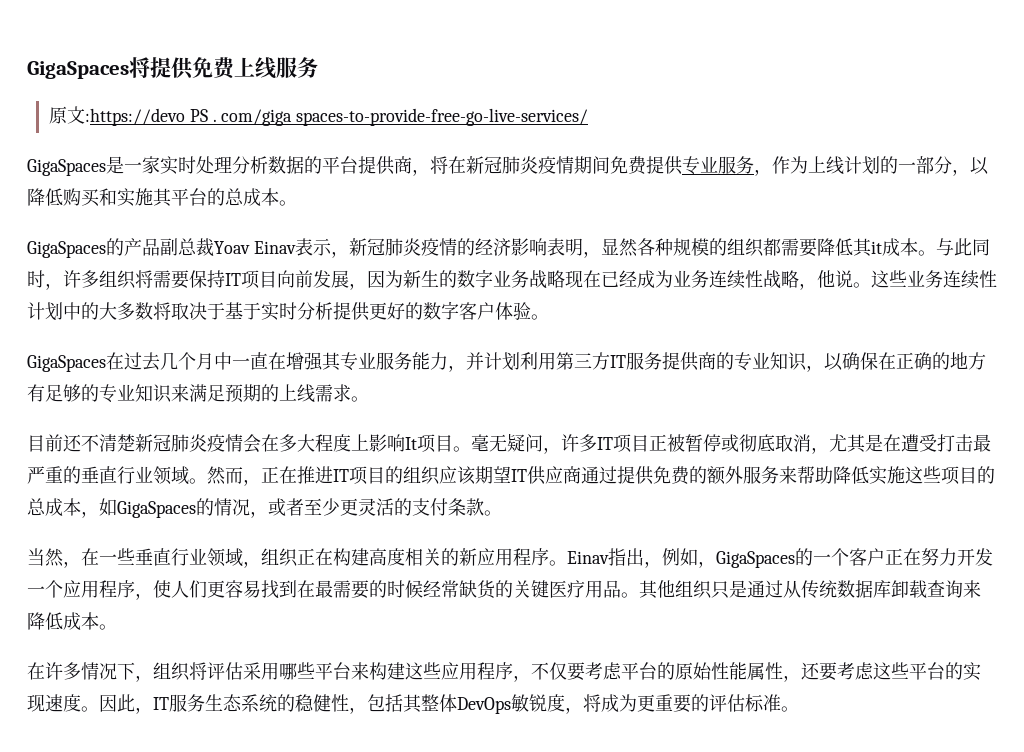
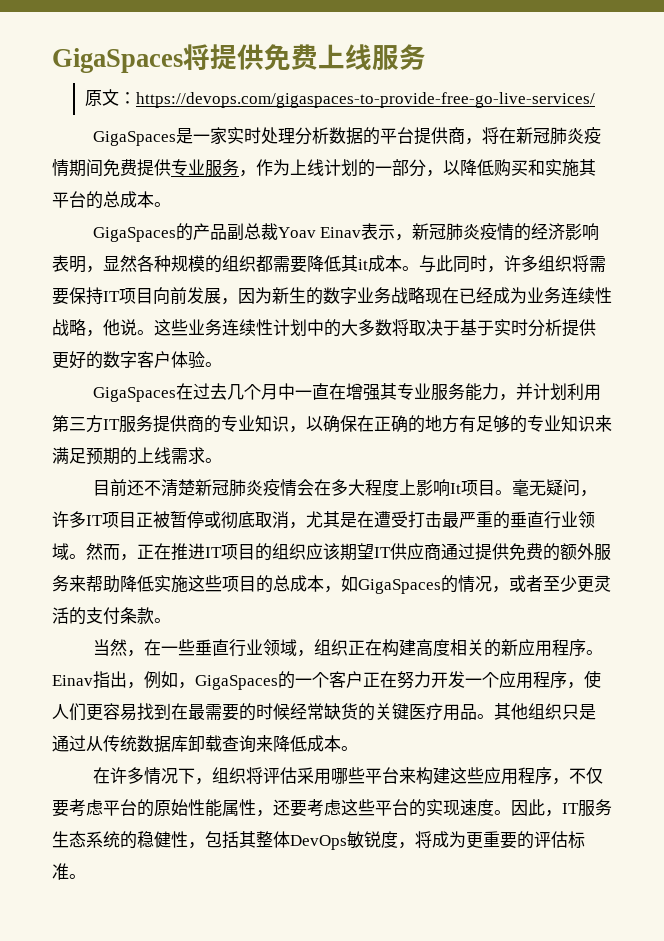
- 原文:https://devo PS . com/giga spaces-to-provide-free-go-live-services/
+ 原文：https://devops.com/gigaspaces-to-provide-free-go-live-services/

